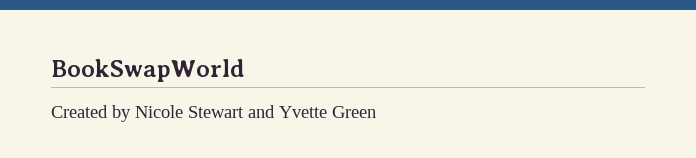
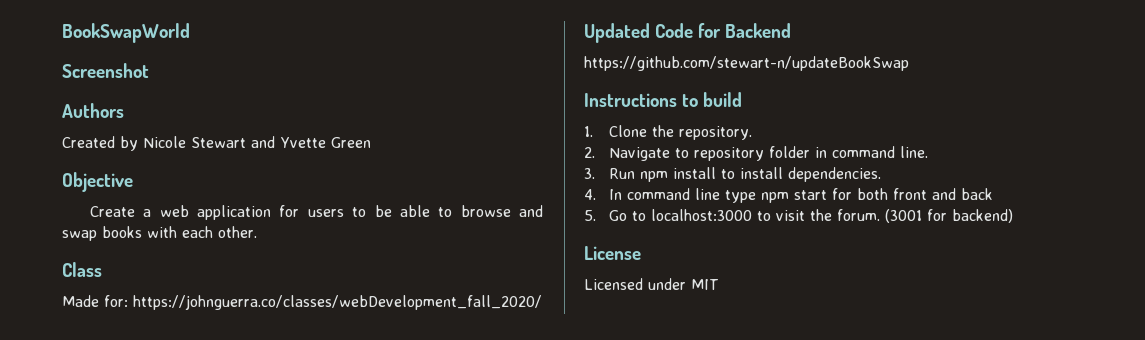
+ Screenshot
+ Authors
+ Objective
+ Create a web application for users to be able to browse and swap books with each other.
+ Class
+ Made for: https://johnguerra.co/classes/webDevelopment_fall_2020/
+ Updated Code for Backend
+ https://github.com/stewart-n/updateBookSwap
+ Instructions to build
+ 1. Clone the repository.
+ 2. Navigate to repository folder in command line.
+ 3. Run npm install to install dependencies.
+ 4. In command line type npm start for both front and back
+ 5. Go to localhost:3000 to visit the forum. (3001 for backend)
+ License
+ Licensed under MIT

